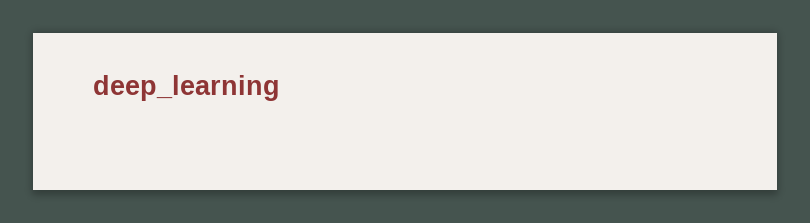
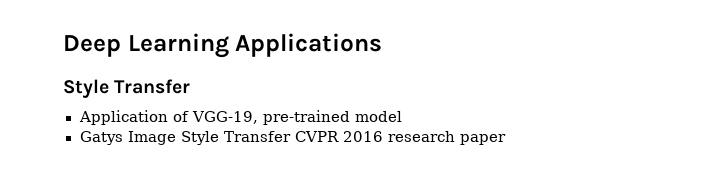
- deep_learning
+ Deep Learning Applications
+ Style Transfer
+ Application of VGG-19, pre-trained model
+ Gatys Image Style Transfer CVPR 2016 research paper

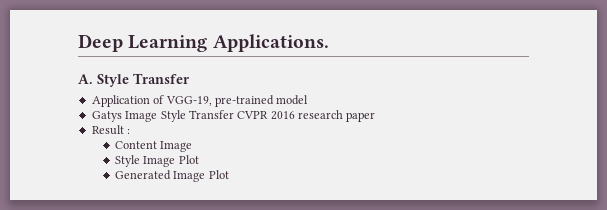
- Deep Learning Applications
- Style Transfer
+ Deep Learning Applications.
+ A. Style Transfer
+ Result :
+ Content Image
+ Style Image Plot
+ Generated Image Plot

